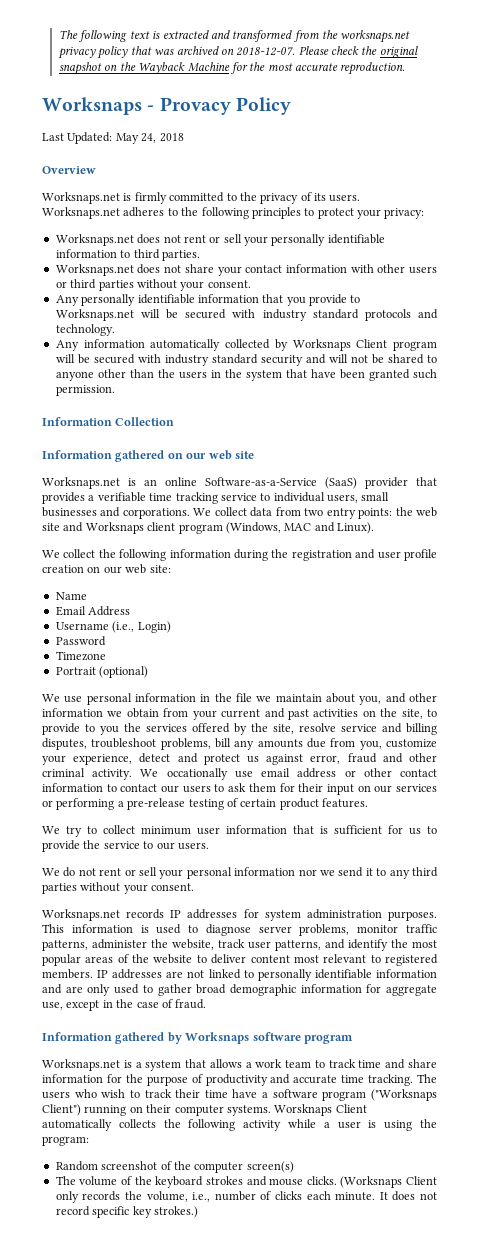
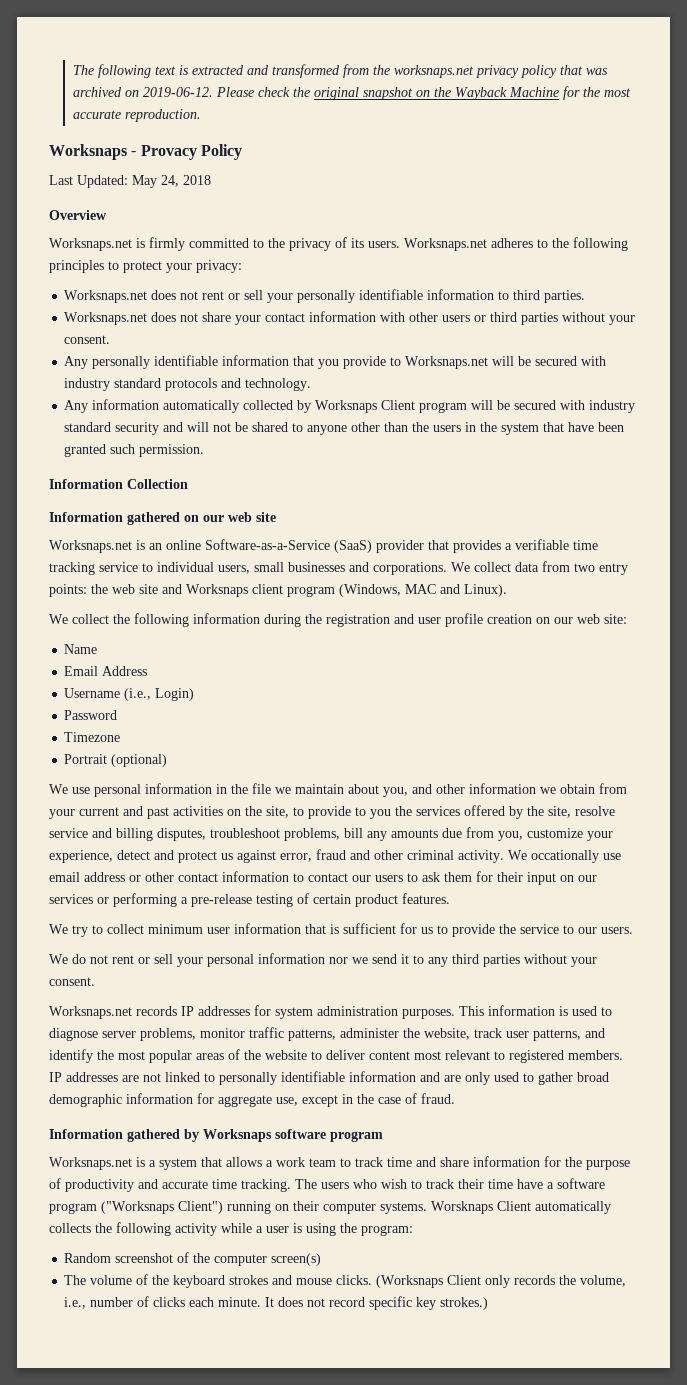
- The following text is extracted and transformed from the worksnaps.net privacy policy that was archived on 2018-12-07.
+ The following text is extracted and transformed from the worksnaps.net privacy policy that was archived on 2019-06-12.

